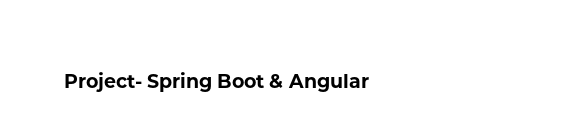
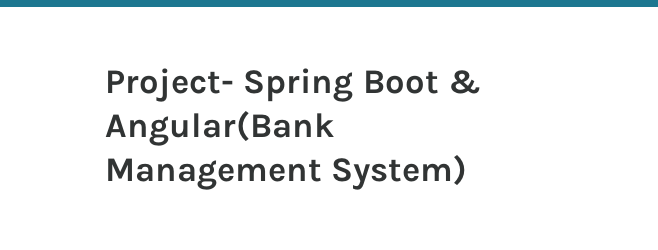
- Project- Spring Boot & Angular
+ Project- Spring Boot & Angular(Bank Management System)

